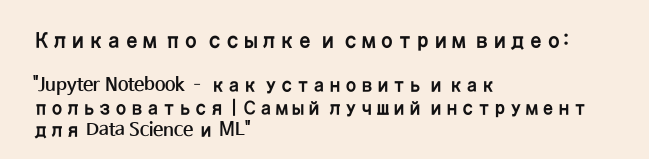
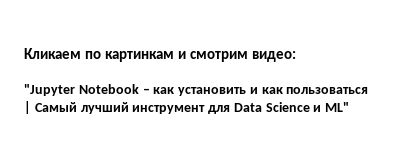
- Кликаем по ссылке и смотрим видео:
+ Кликаем по картинкам и смотрим видео:

